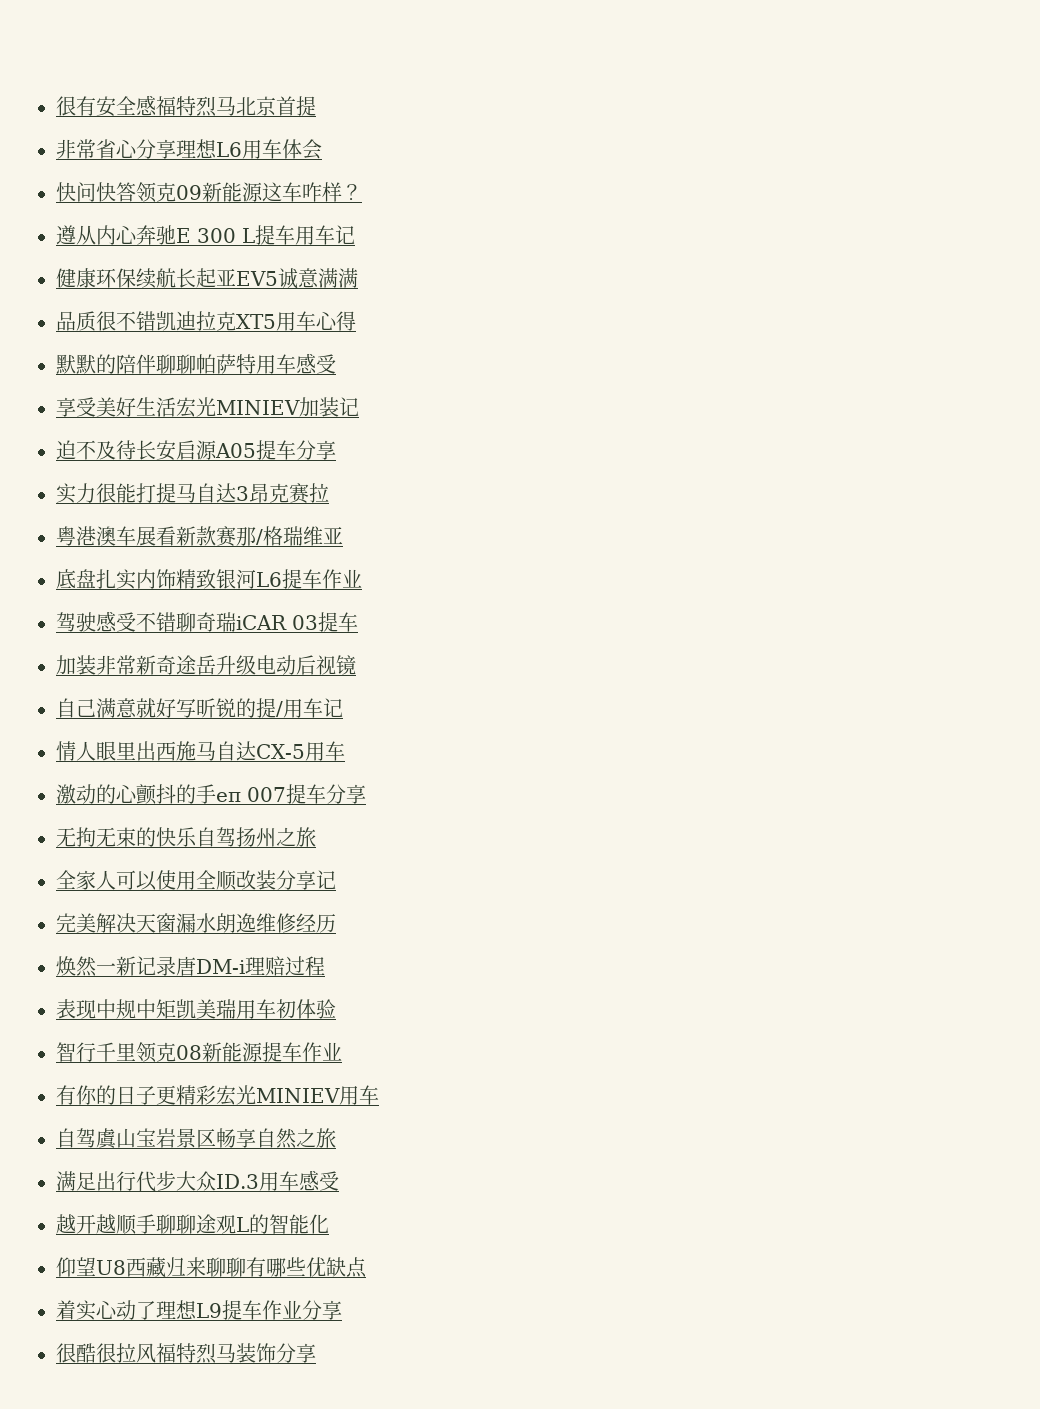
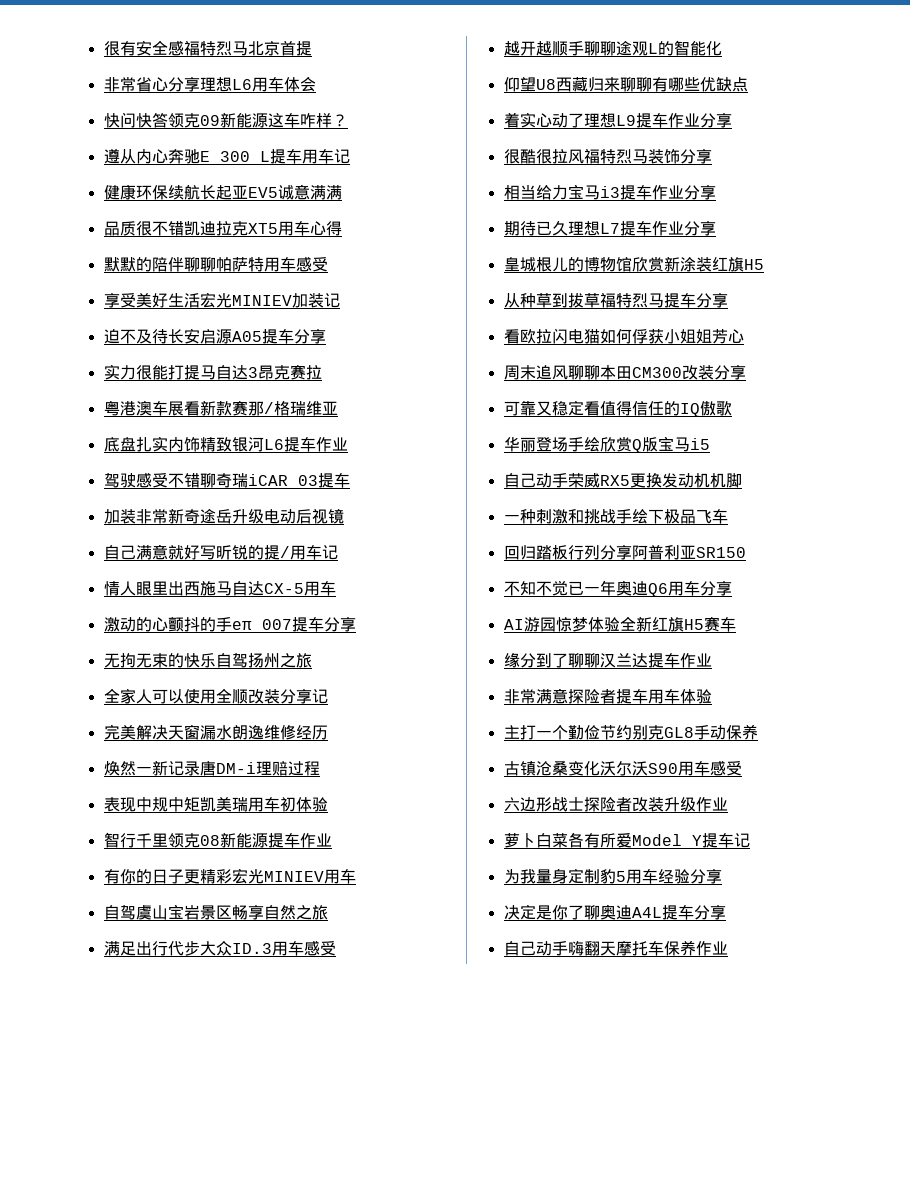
+ 相当给力宝马i3提车作业分享
+ 期待已久理想L7提车作业分享
+ 皇城根儿的博物馆欣赏新涂装红旗H5
+ 从种草到拔草福特烈马提车分享
+ 看欧拉闪电猫如何俘获小姐姐芳心
+ 周末追风聊聊本田CM300改装分享
+ 可靠又稳定看值得信任的IQ傲歌
+ 华丽登场手绘欣赏Q版宝马i5
+ 自己动手荣威RX5更换发动机机脚
+ 一种刺激和挑战手绘下极品飞车
+ 回归踏板行列分享阿普利亚SR150
+ 不知不觉已一年奥迪Q6用车分享
+ AI游园惊梦体验全新红旗H5赛车
+ 缘分到了聊聊汉兰达提车作业
+ 非常满意探险者提车用车体验
+ 主打一个勤俭节约别克GL8手动保养
+ 古镇沧桑变化沃尔沃S90用车感受
+ 六边形战士探险者改装升级作业
+ 萝卜白菜各有所爱Model Y提车记
+ 为我量身定制豹5用车经验分享
+ 决定是你了聊奥迪A4L提车分享
+ 自己动手嗨翻天摩托车保养作业

